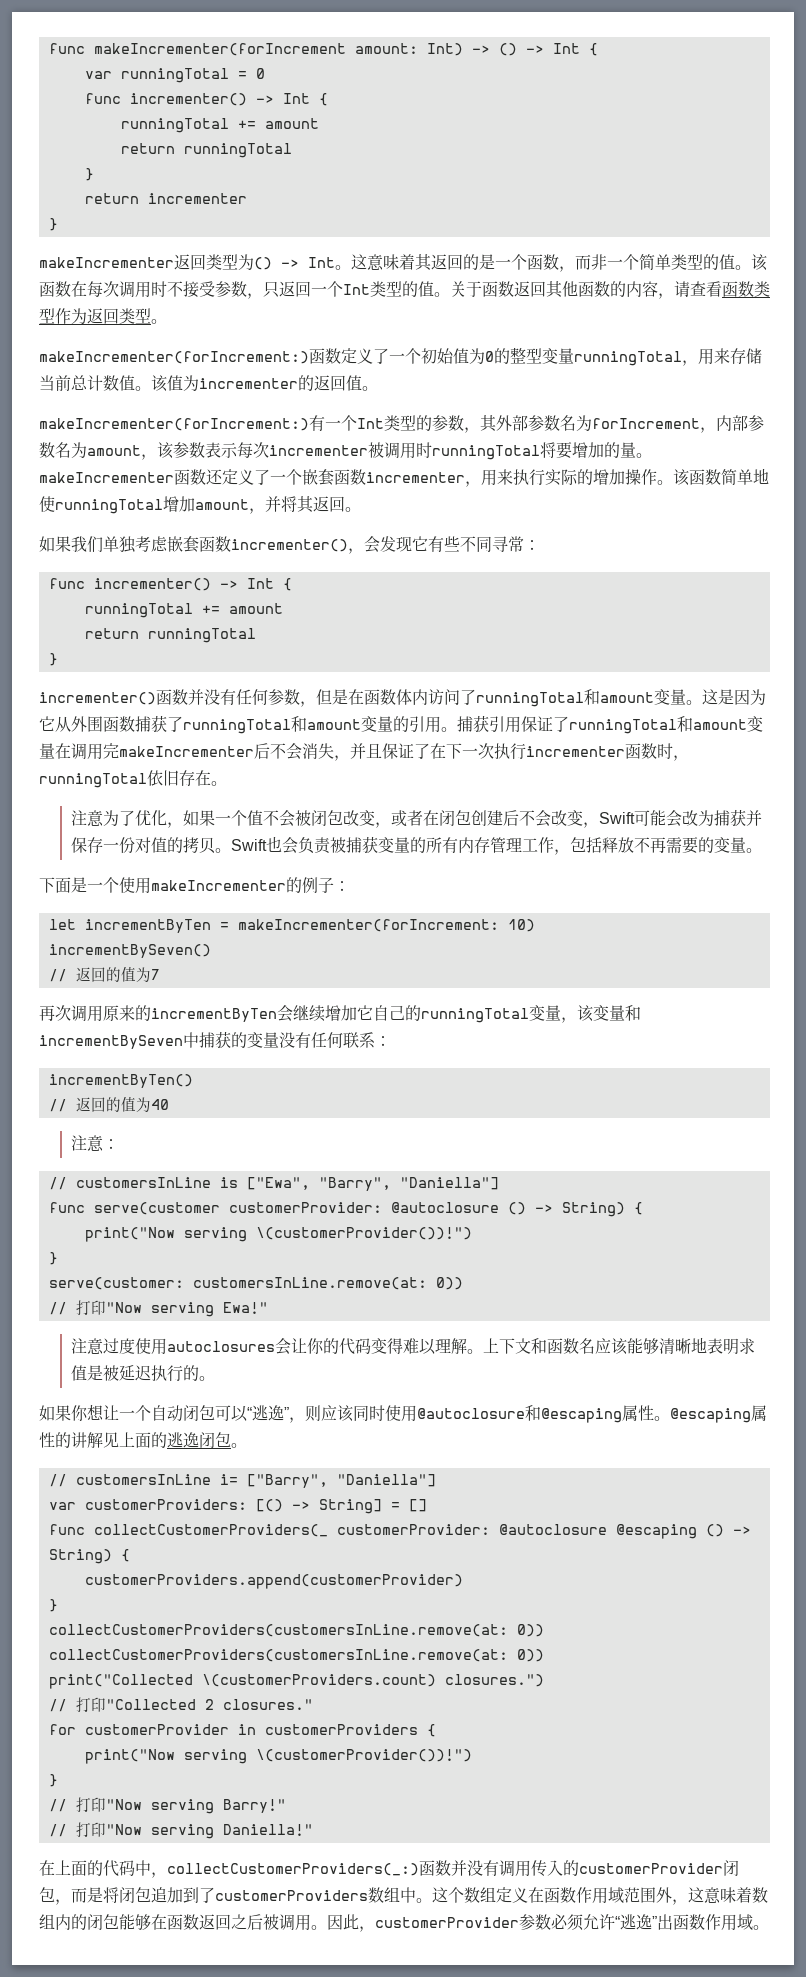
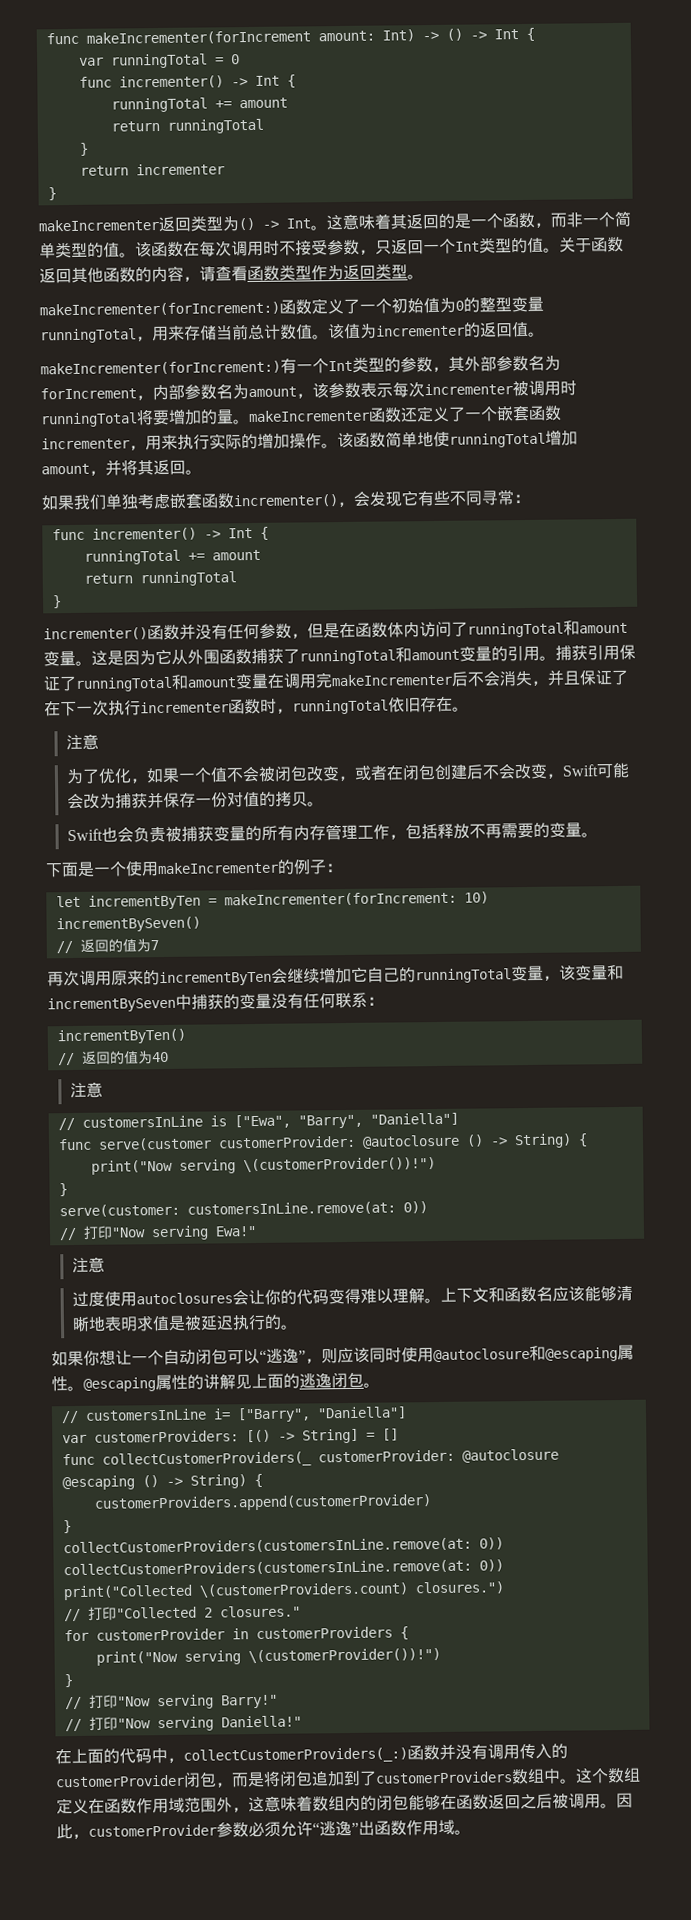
  捕获引用保证了runningTotal和amount变量在调用完makeIncrementer后不会消失，并且保证了在下一次执行incrementer函数时，runningTotal依旧存在。
- 注意为了优化，如果一个值不会被闭包改变，或者在闭包创建后不会改变，Swift可能会改为捕获并保存一份对值的拷贝。Swift也会负责被捕获变量的所有内存管理工作，包括释放不再需要的变量。
+ 注意
+ 为了优化，如果一个值不会被闭包改变，或者在闭包创建后不会改变，Swift可能会改为捕获并保存一份对值的拷贝。
+ Swift也会负责被捕获变量的所有内存管理工作，包括释放不再需要的变量。
  // 返回的值为40
- 注意：
+ 注意
  // 打印"Now serving Ewa!"
- 注意过度使用autoclosures会让你的代码变得难以理解。
+ 注意
+ 过度使用autoclosures会让你的代码变得难以理解。

